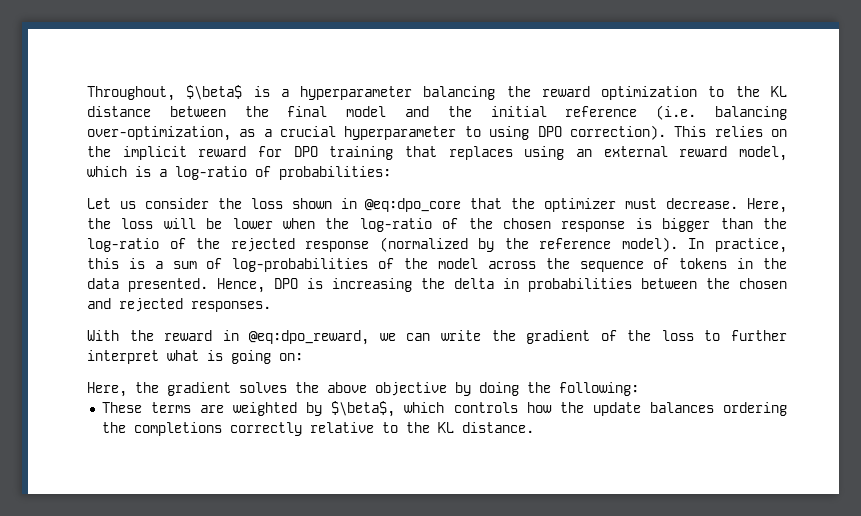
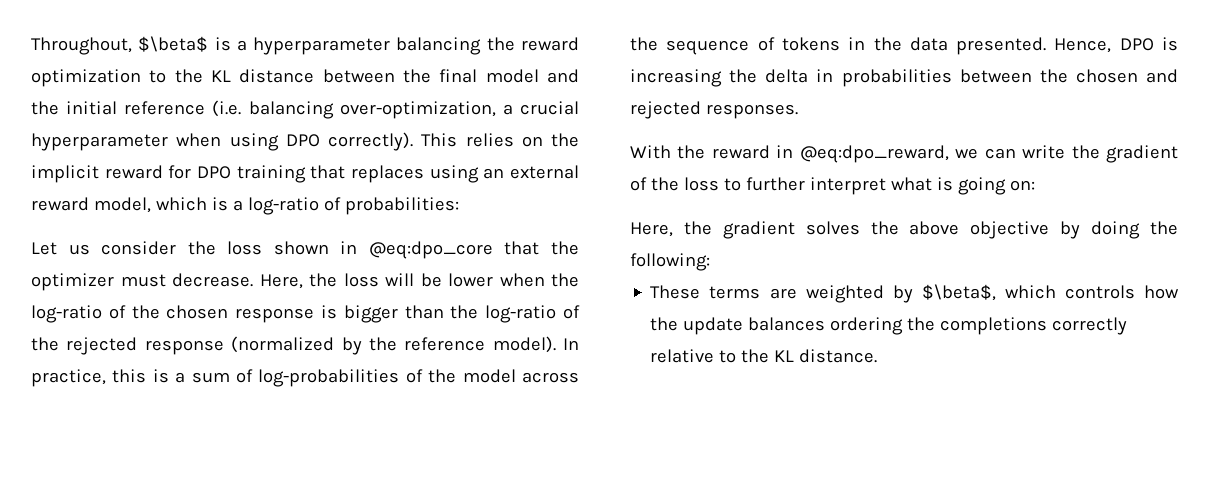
- Throughout, $\beta$ is a hyperparameter balancing the reward optimization to the KL distance between the final model and the initial reference (i.e. balancing over-optimization, as a crucial hyperparameter to using DPO correction).
+ Throughout, $\beta$ is a hyperparameter balancing the reward optimization to the KL distance between the final model and the initial reference (i.e. balancing over-optimization, a crucial hyperparameter when using DPO correctly).

